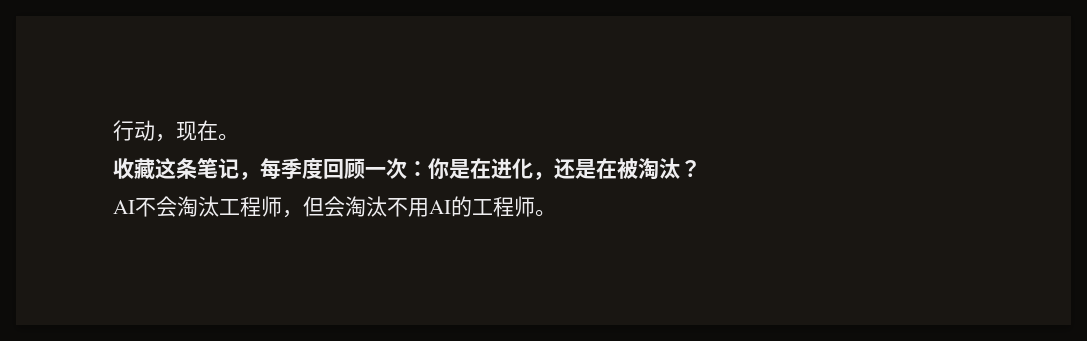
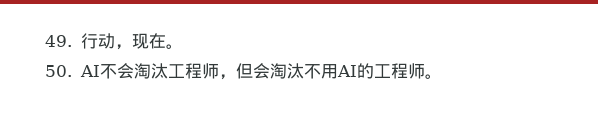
- 行动，现在。
+ 49.行动，现在。
- 收藏这条笔记，每季度回顾一次：你是在进化，还是在被淘汰？
- AI不会淘汰工程师，但会淘汰不用AI的工程师。
+ 50. AI不会淘汰工程师，但会淘汰不用AI的工程师。

